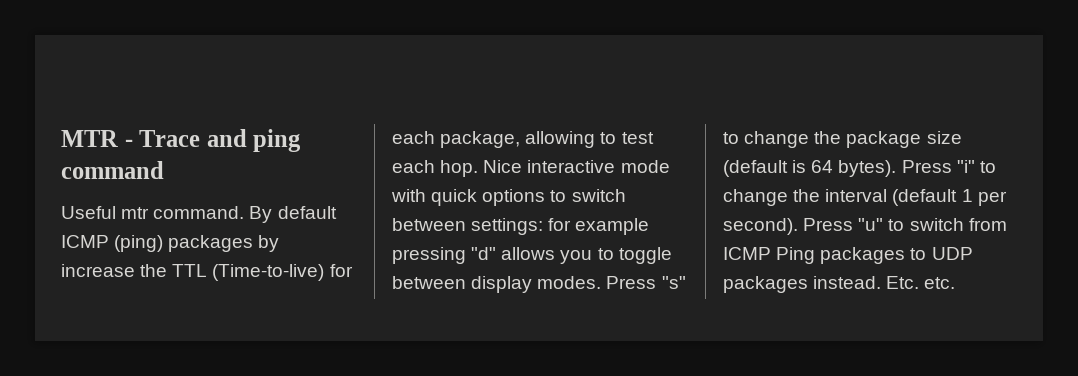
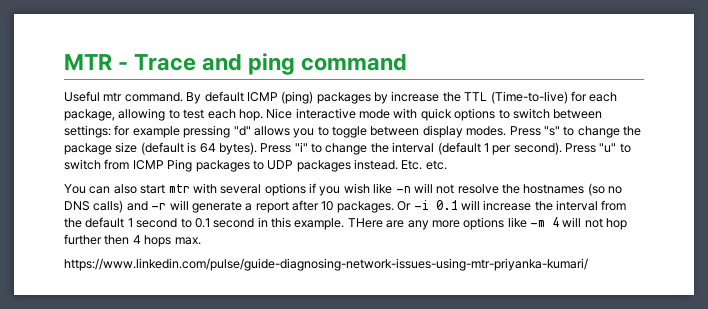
+ You can also start mtr with several options if you wish like -n will not resolve the hostnames (so no DNS calls) and -r will generate a report after 10 packages. Or -i 0.1 will increase the interval from the default 1 second to 0.1 second in this example. THere are any more options like -m 4 will not hop further then 4 hops max.
+ https://www.linkedin.com/pulse/guide-diagnosing-network-issues-using-mtr-priyanka-kumari/

